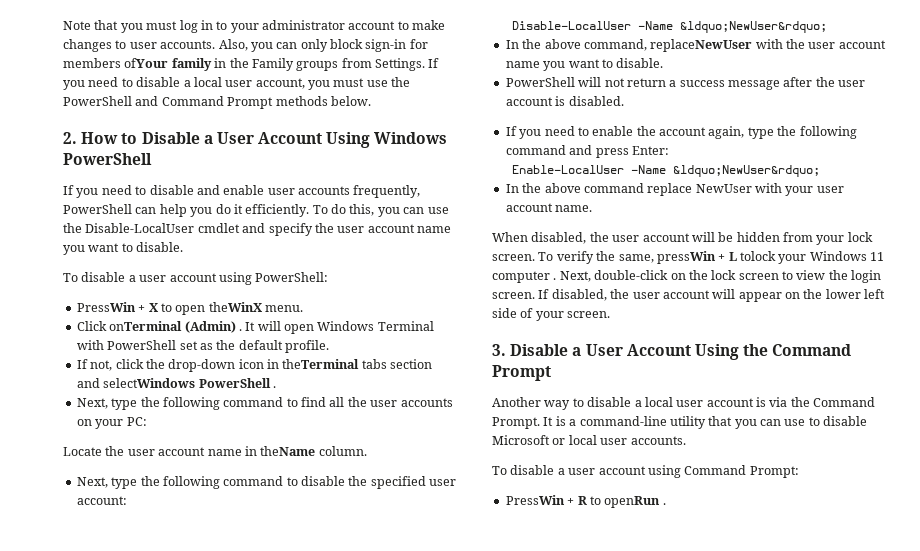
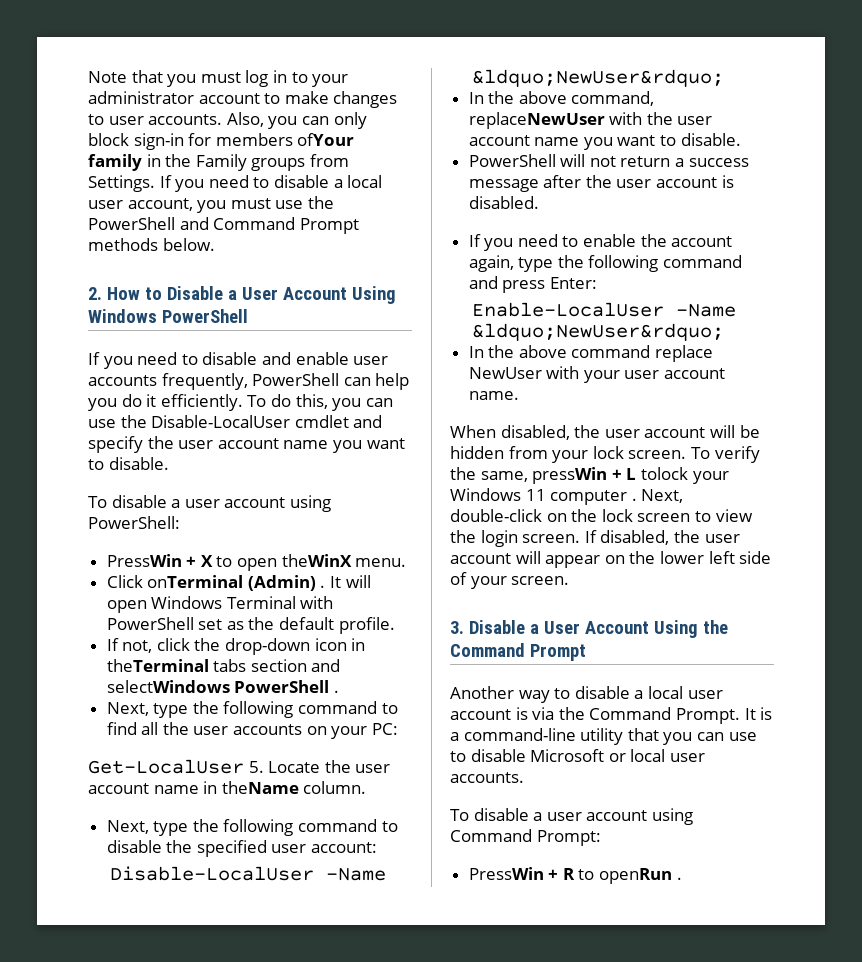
- Locate the user account name in theName column.
+ Get-LocalUser 5. Locate the user account name in theName column.

